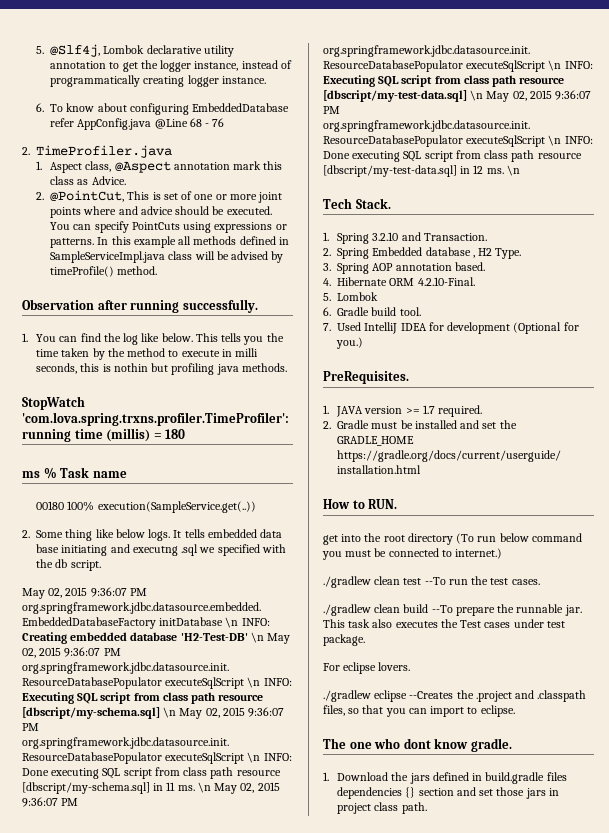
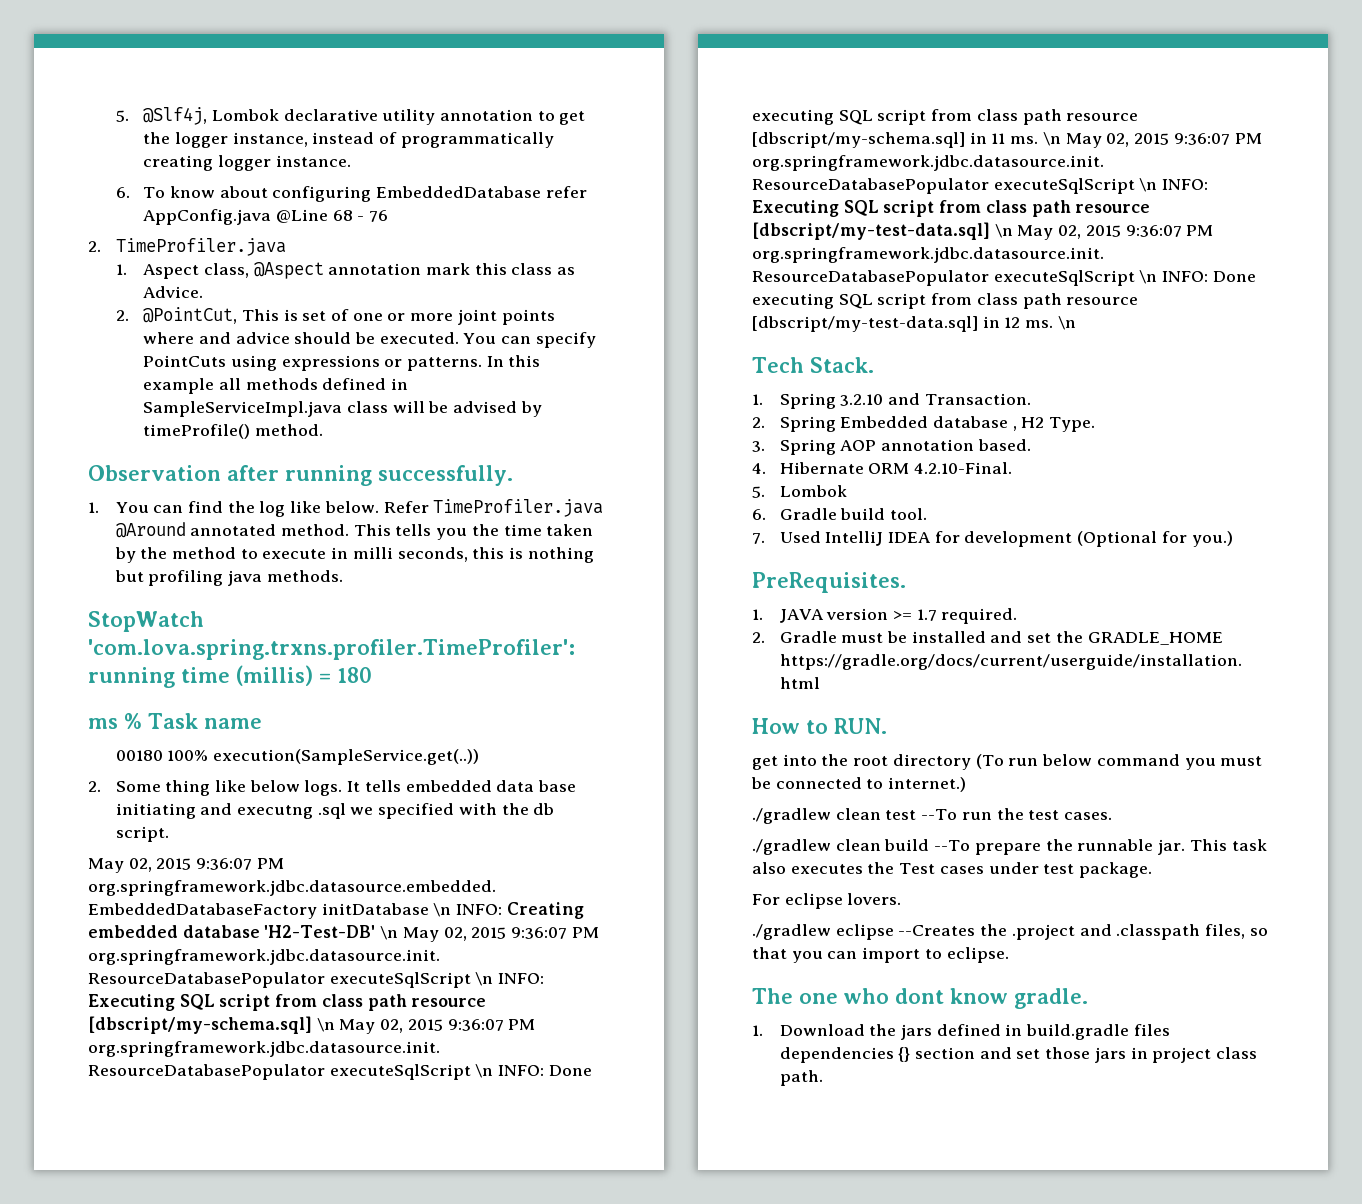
+ Refer TimeProfiler.java @Around annotated method.
- This tells you the time taken by the method to execute in milli seconds, this is nothin but profiling java methods.
+ This tells you the time taken by the method to execute in milli seconds, this is nothing but profiling java methods.

